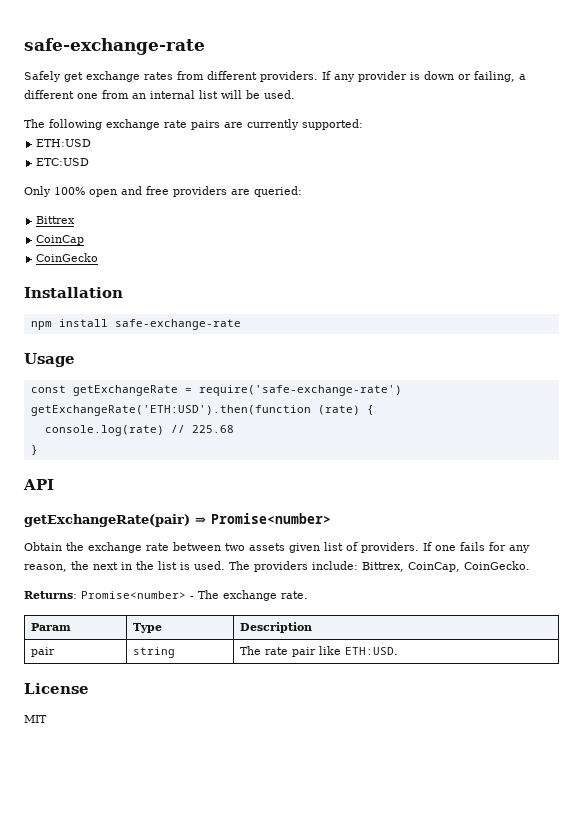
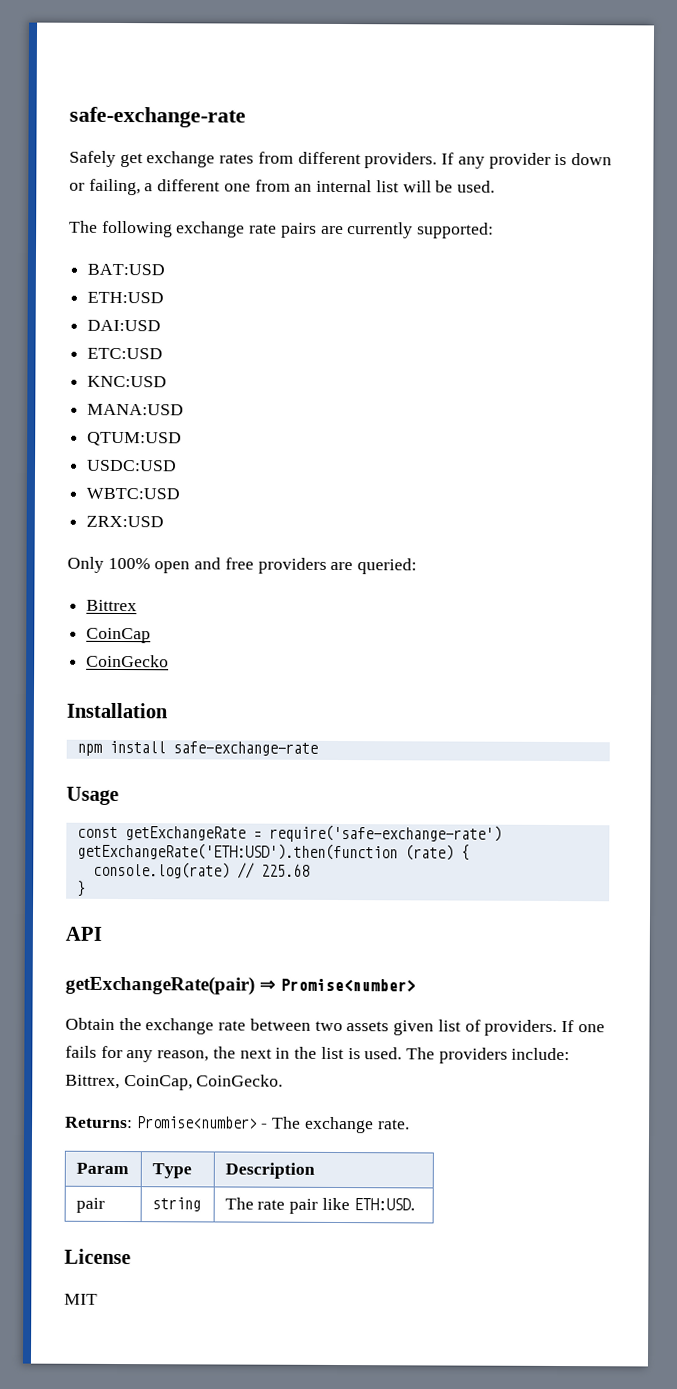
+ BAT:USD
+ DAI:USD
+ KNC:USD
+ MANA:USD
+ QTUM:USD
+ USDC:USD
+ WBTC:USD
+ ZRX:USD

